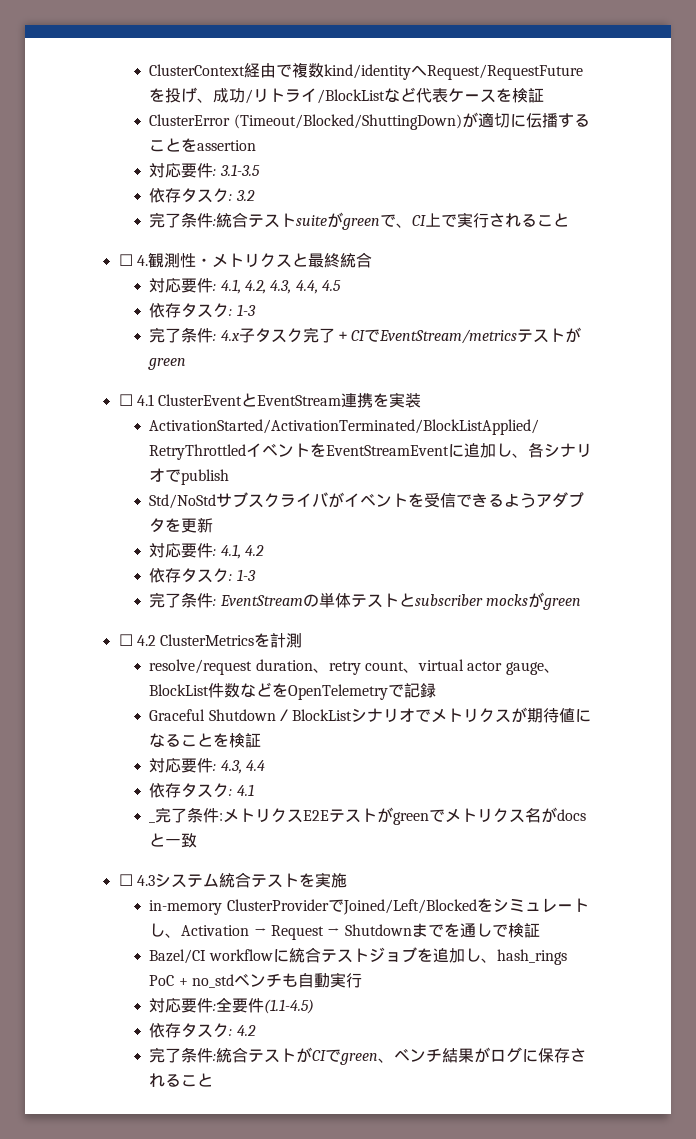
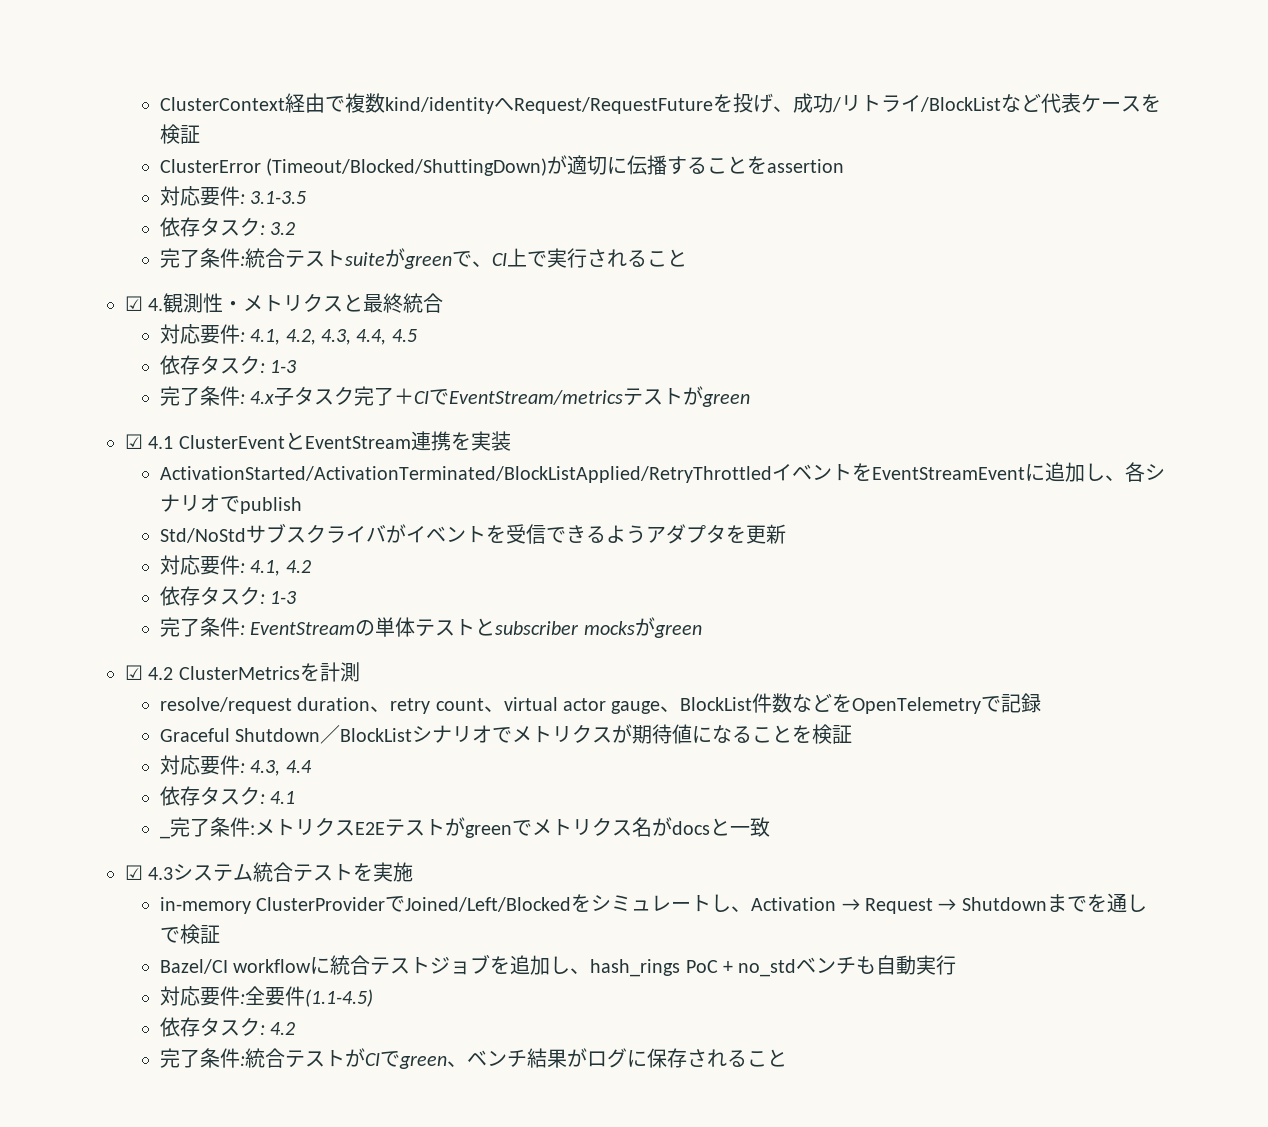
- ☐ 4.観測性・メトリクスと最終統合
+ ☑ 4.観測性・メトリクスと最終統合
- ☐ 4.1 ClusterEventとEventStream連携を実装
+ ☑ 4.1 ClusterEventとEventStream連携を実装
- ☐ 4.2 ClusterMetricsを計測
+ ☑ 4.2 ClusterMetricsを計測
- ☐ 4.3システム統合テストを実施
+ ☑ 4.3システム統合テストを実施

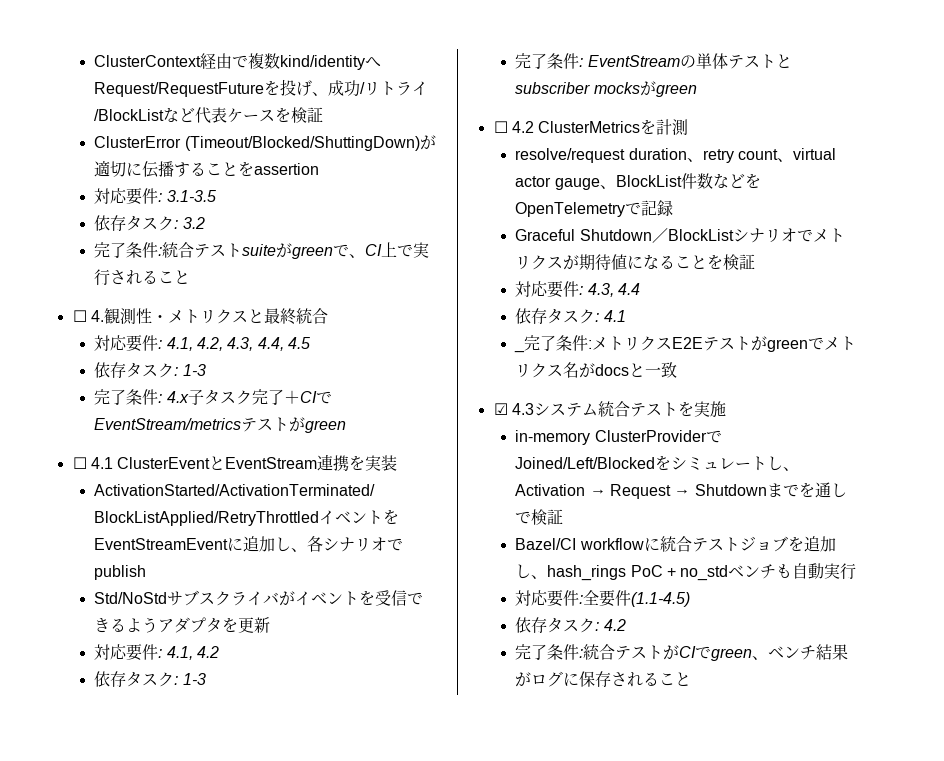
- ☑ 4.観測性・メトリクスと最終統合
+ ☐ 4.観測性・メトリクスと最終統合
- ☑ 4.1 ClusterEventとEventStream連携を実装
+ ☐ 4.1 ClusterEventとEventStream連携を実装
- ☑ 4.2 ClusterMetricsを計測
+ ☐ 4.2 ClusterMetricsを計測

